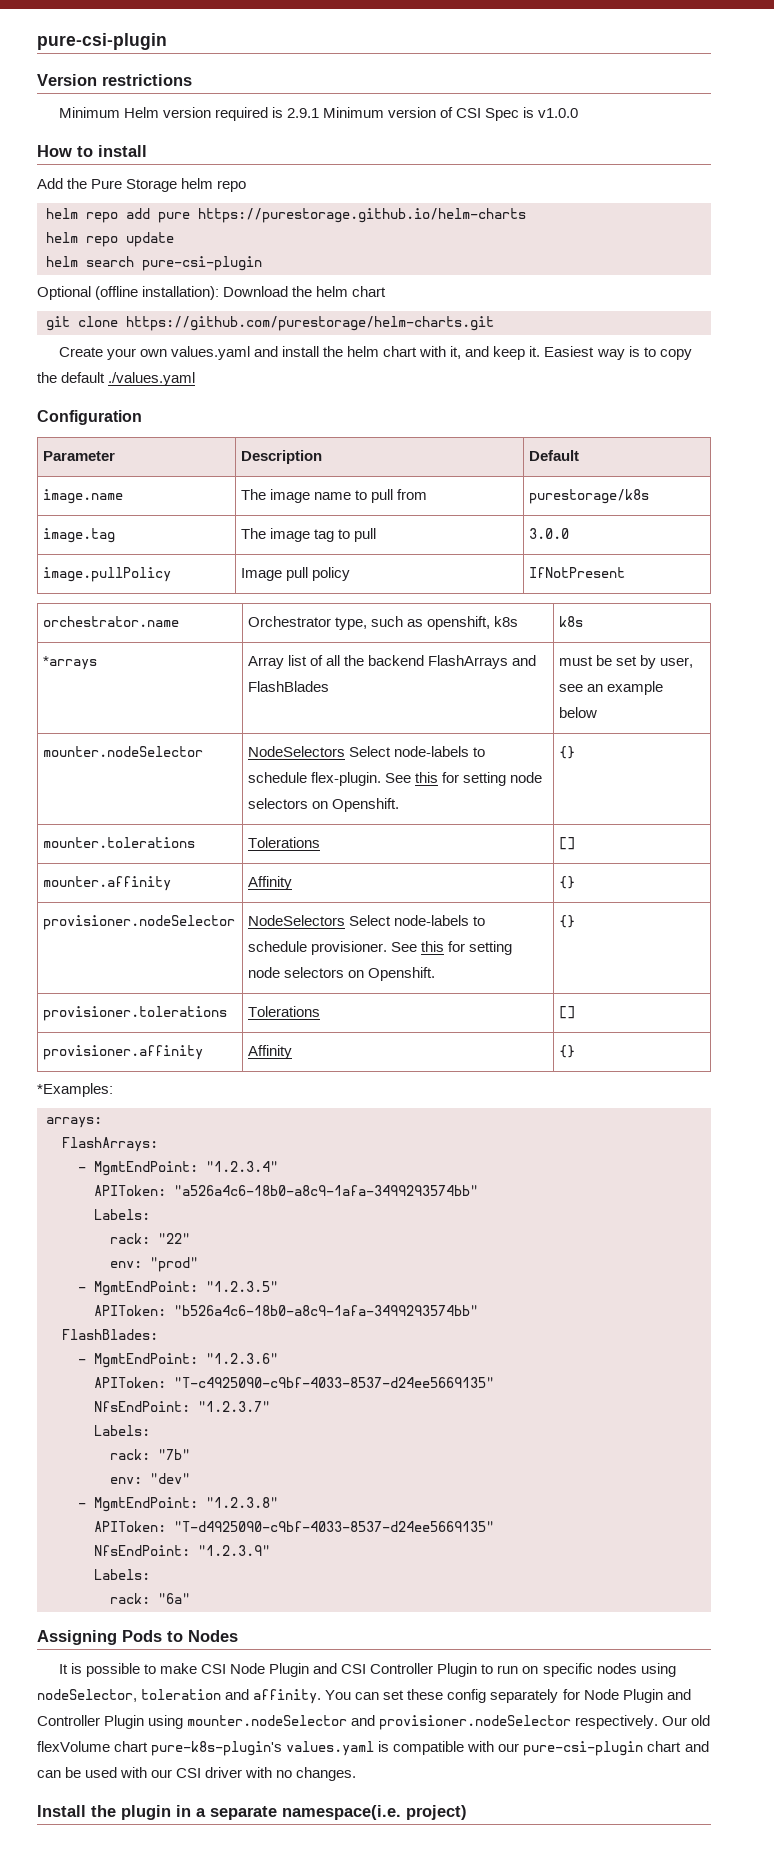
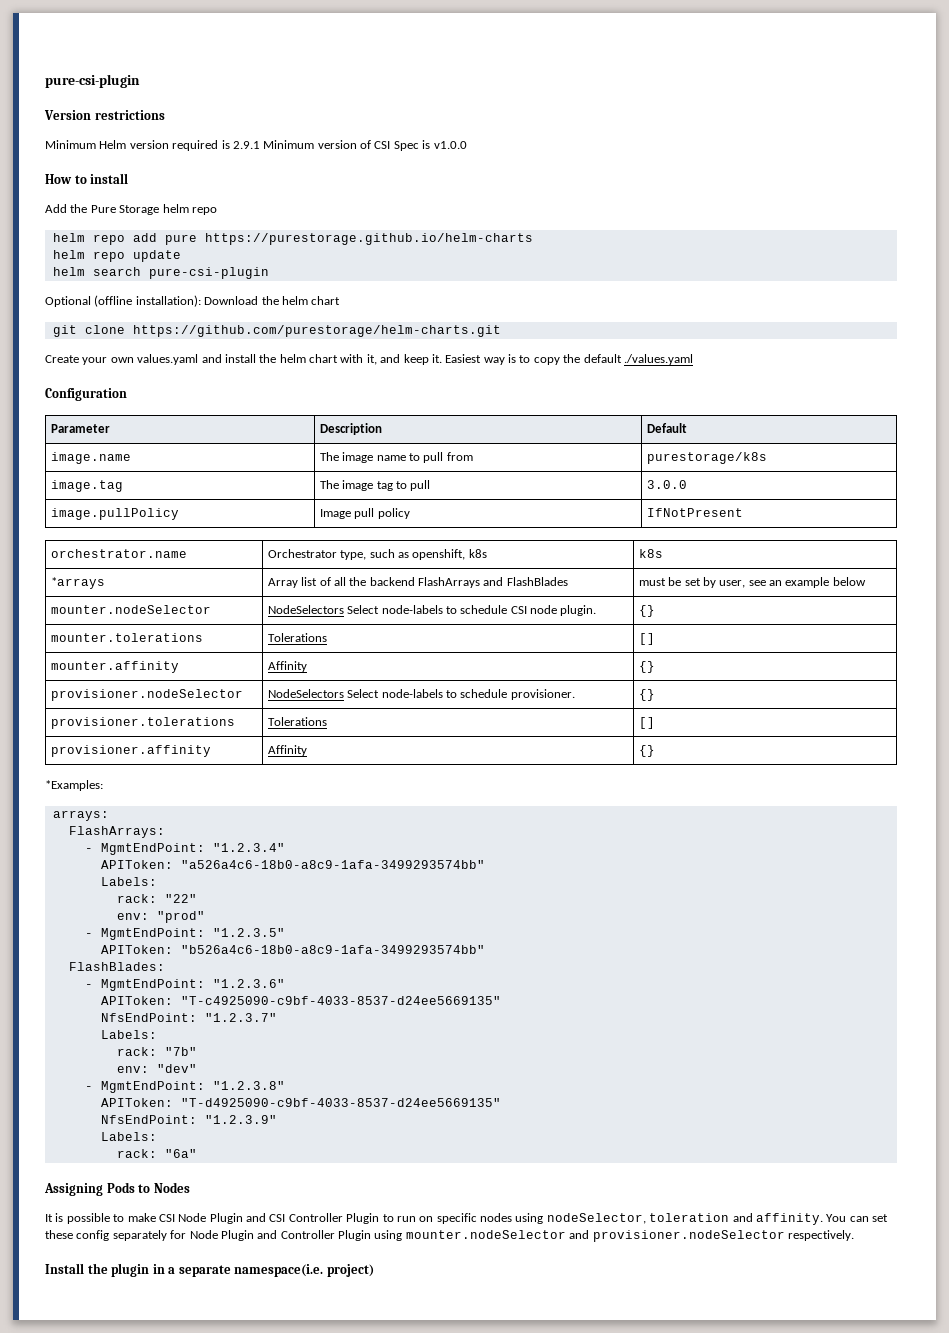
- mounter.nodeSelector | NodeSelectors Select node-labels to schedule flex-plugin. See this for setting node selectors on Openshift. | {}
+ mounter.nodeSelector | NodeSelectors Select node-labels to schedule CSI node plugin. | {}
- provisioner.nodeSelector | NodeSelectors Select node-labels to schedule provisioner. See this for setting node selectors on Openshift. | {}
+ provisioner.nodeSelector | NodeSelectors Select node-labels to schedule provisioner. | {}
- Our old flexVolume chart pure-k8s-plugin's values.yaml is compatible with our pure-csi-plugin chart and can be used with our CSI driver with no changes.

